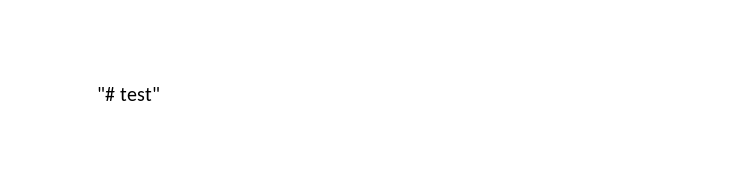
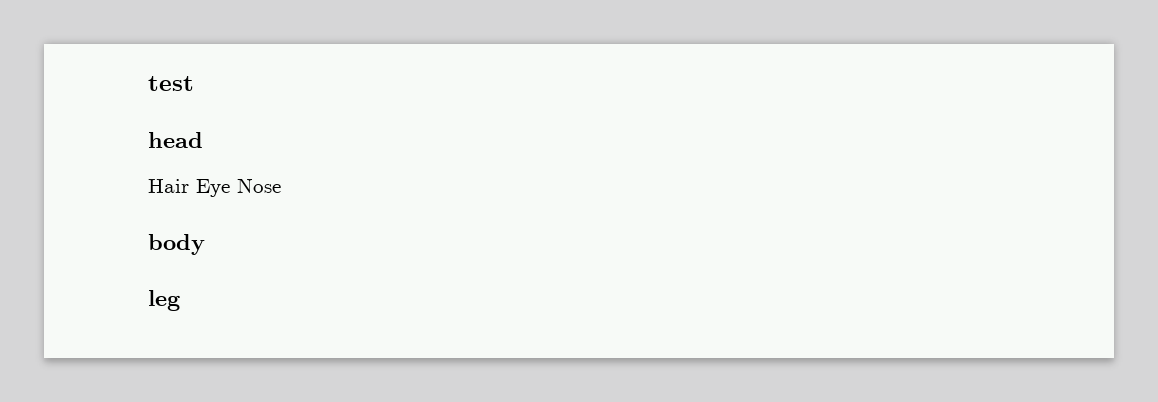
- "# test"
+ test
+ head
+ Hair Eye Nose
+ body
+ leg

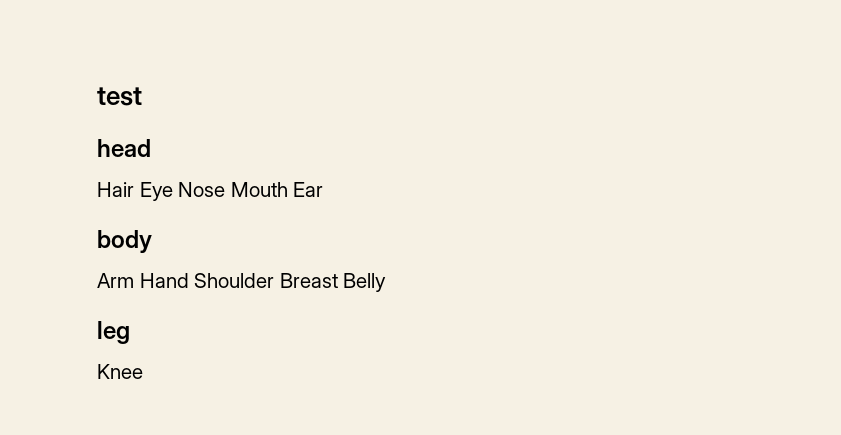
- Hair Eye Nose
+ Hair Eye Nose Mouth Ear
+ Arm Hand Shoulder Breast Belly
+ Knee

